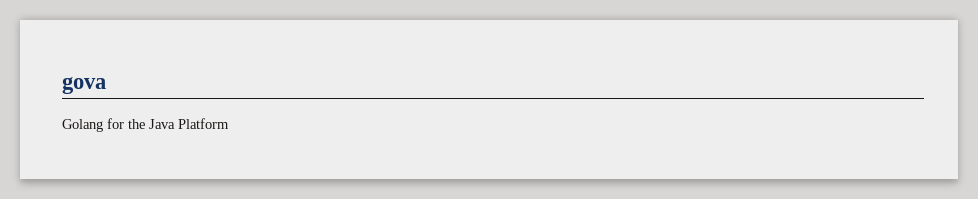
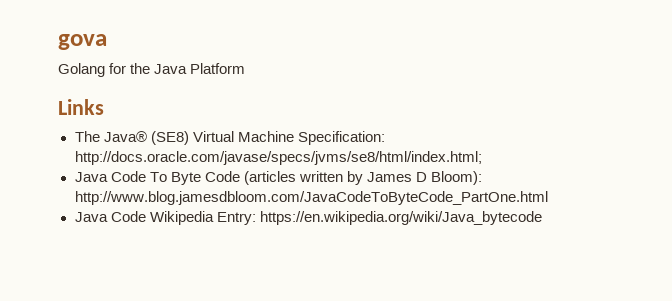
+ Links
+ The Java® (SE8) Virtual Machine Specification: http://docs.oracle.com/javase/specs/jvms/se8/html/index.html;
+ Java Code To Byte Code (articles written by James D Bloom): http://www.blog.jamesdbloom.com/JavaCodeToByteCode_PartOne.html
+ Java Code Wikipedia Entry: https://en.wikipedia.org/wiki/Java_bytecode

